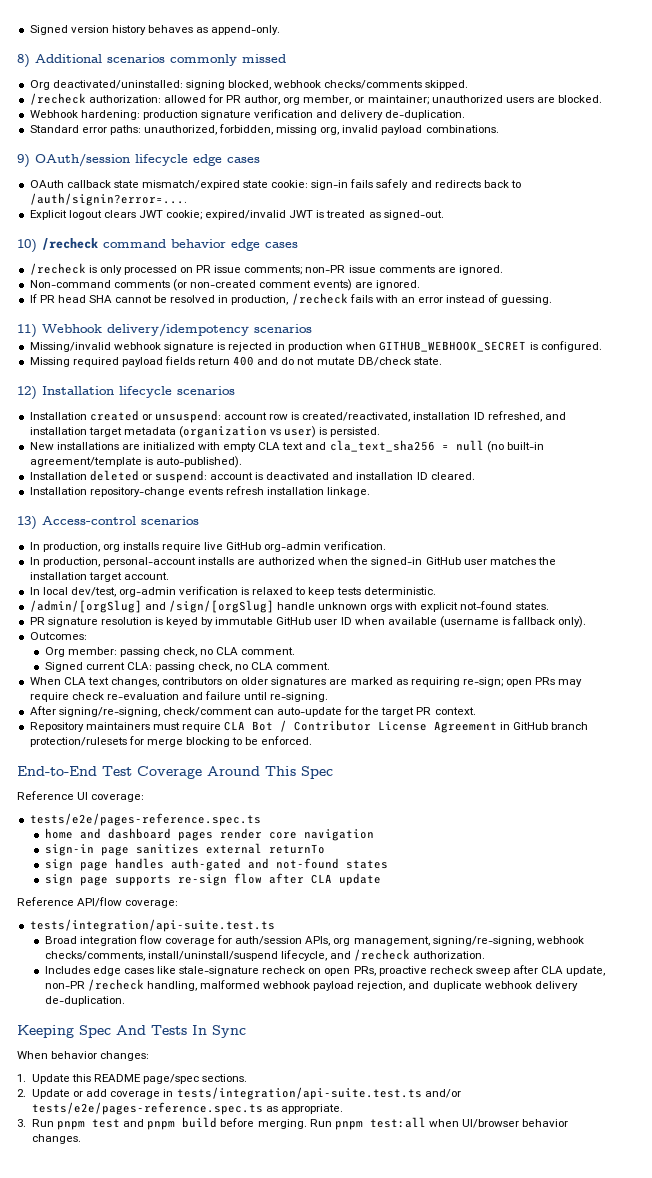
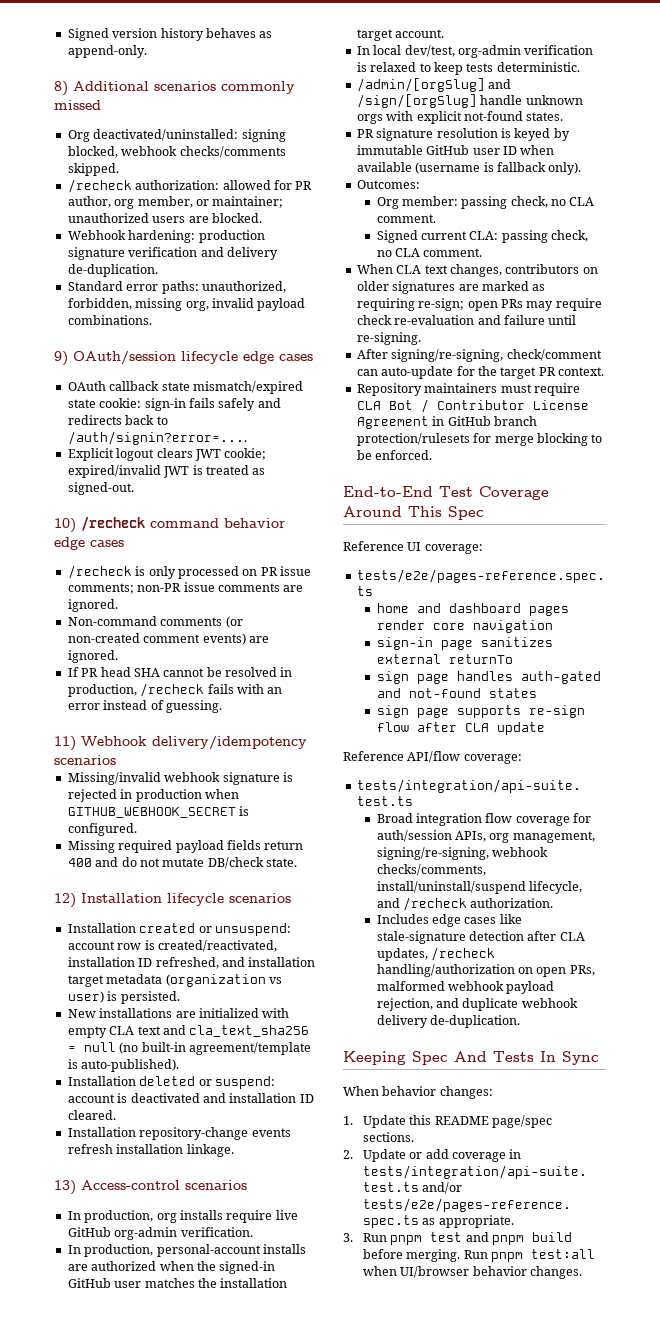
- Includes edge cases like stale-signature recheck on open PRs, proactive recheck sweep after CLA update, non-PR /recheck handling, malformed webhook payload rejection, and duplicate webhook delivery de-duplication.
+ Includes edge cases like stale-signature detection after CLA updates, /recheck handling/authorization on open PRs, malformed webhook payload rejection, and duplicate webhook delivery de-duplication.

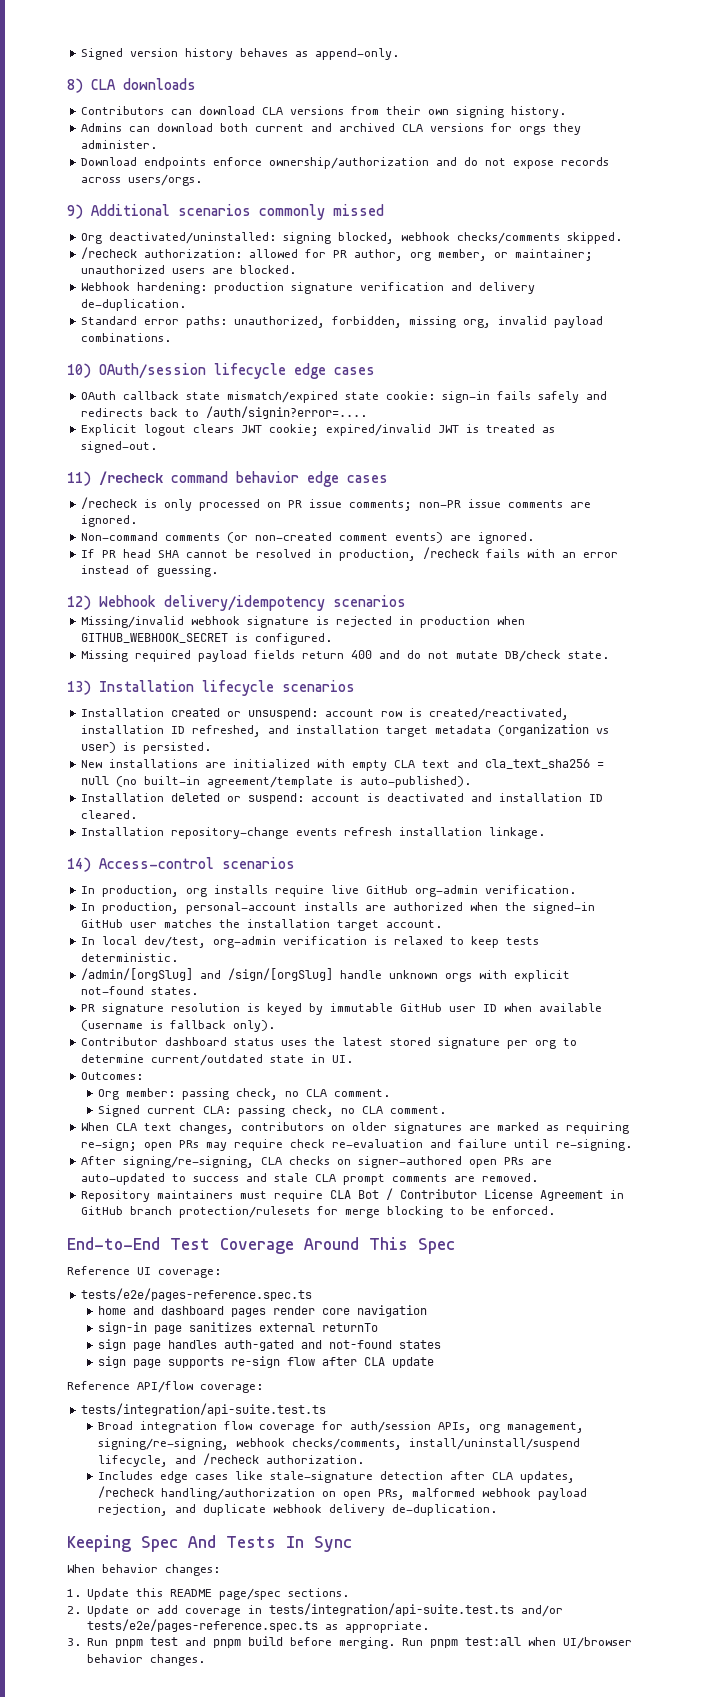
- 8) Additional scenarios commonly missed
+ 8) CLA downloads
+ Contributors can download CLA versions from their own signing history.
+ Admins can download both current and archived CLA versions for orgs they administer.
+ Download endpoints enforce ownership/authorization and do not expose records across users/orgs.
+ 9) Additional scenarios commonly missed
- 9) OAuth/session lifecycle edge cases
+ 10) OAuth/session lifecycle edge cases
- 10) /recheck command behavior edge cases
+ 11) /recheck command behavior edge cases
- 11) Webhook delivery/idempotency scenarios
+ 12) Webhook delivery/idempotency scenarios
- 12) Installation lifecycle scenarios
+ 13) Installation lifecycle scenarios
- 13) Access-control scenarios
+ 14) Access-control scenarios
+ Contributor dashboard status uses the latest stored signature per org to determine current/outdated state in UI.
- After signing/re-signing, check/comment can auto-update for the target PR context.
+ After signing/re-signing, CLA checks on signer-authored open PRs are auto-updated to success and stale CLA prompt comments are removed.

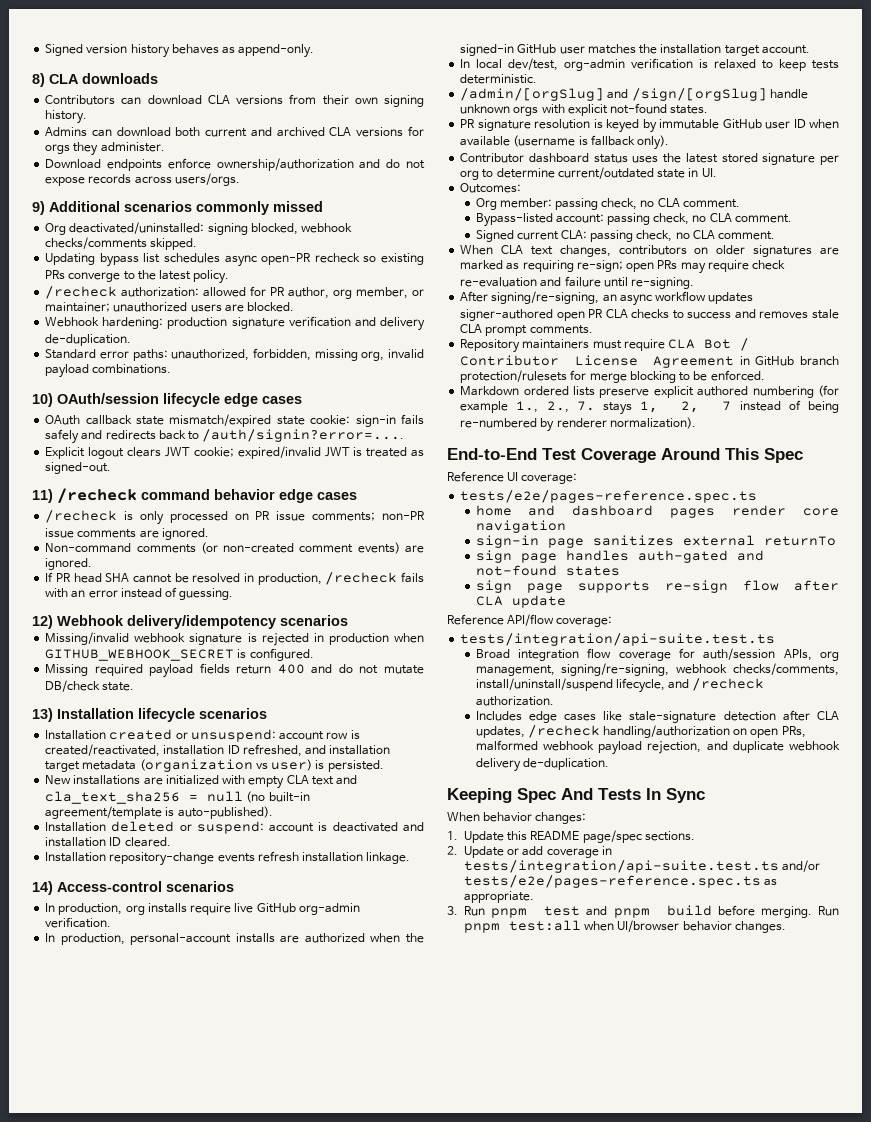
+ Updating bypass list schedules async open-PR recheck so existing PRs converge to the latest policy.
+ Bypass-listed account: passing check, no CLA comment.
- After signing/re-signing, CLA checks on signer-authored open PRs are auto-updated to success and stale CLA prompt comments are removed.
+ After signing/re-signing, an async workflow updates signer-authored open PR CLA checks to success and removes stale CLA prompt comments.
+ Markdown ordered lists preserve explicit authored numbering (for example 1., 2., 7. stays 1, 2, 7 instead of being re-numbered by renderer normalization).

